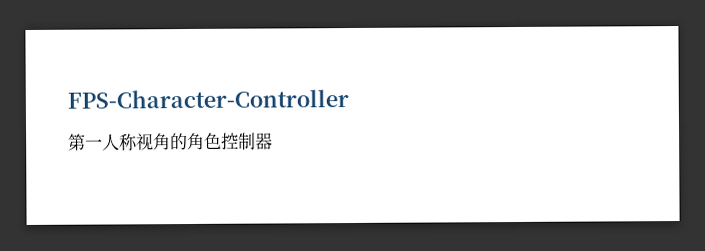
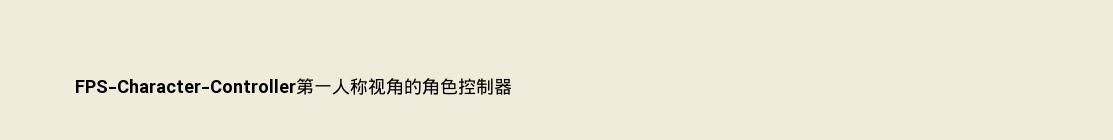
- FPS-Character-Controller
- 第一人称视角的角色控制器
+ FPS-Character-Controller第一人称视角的角色控制器

